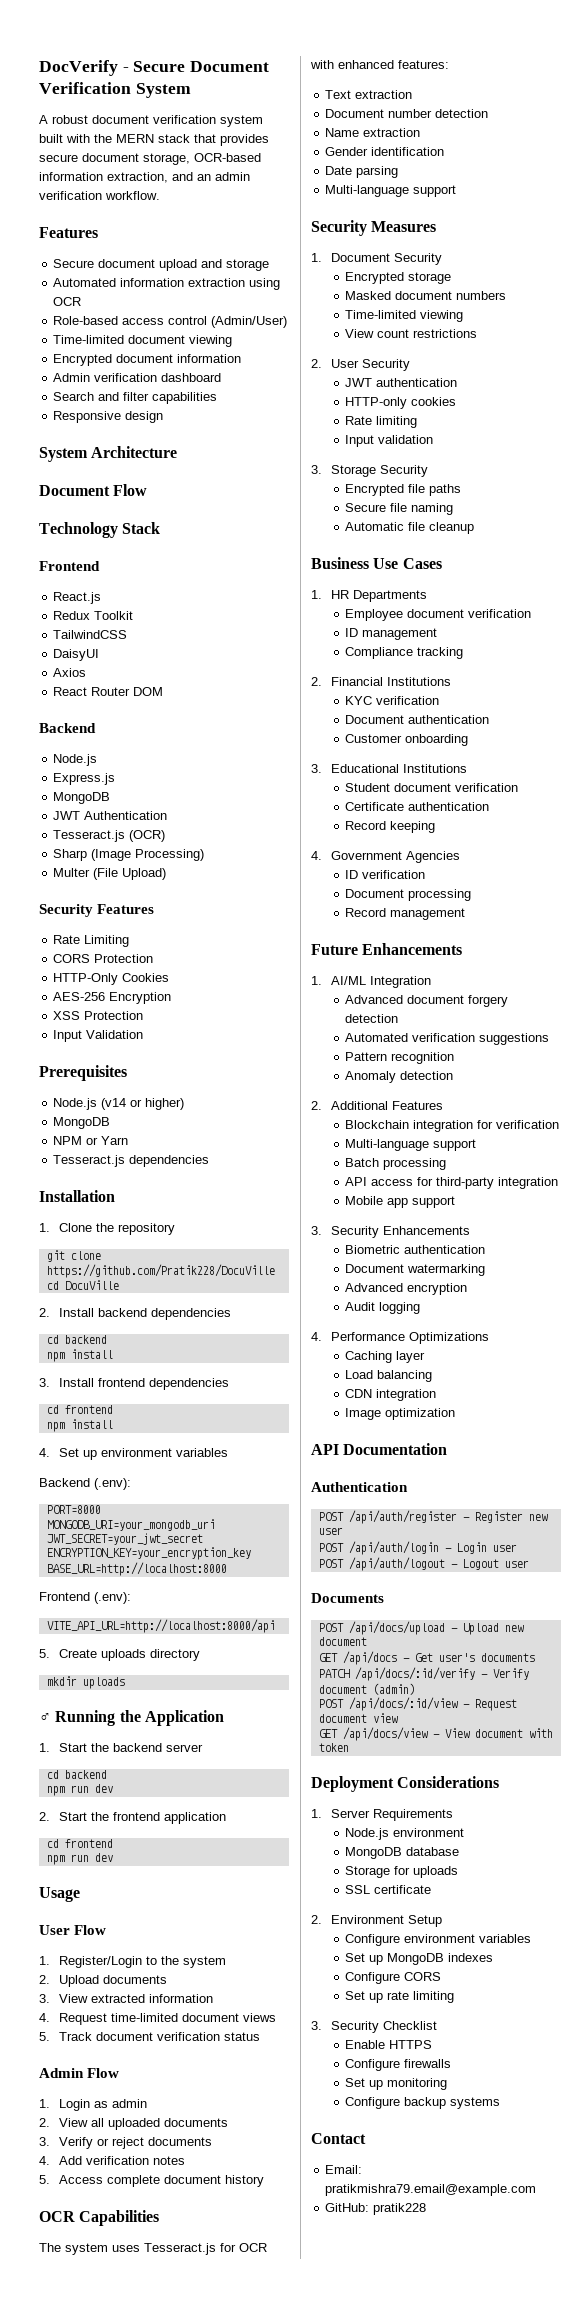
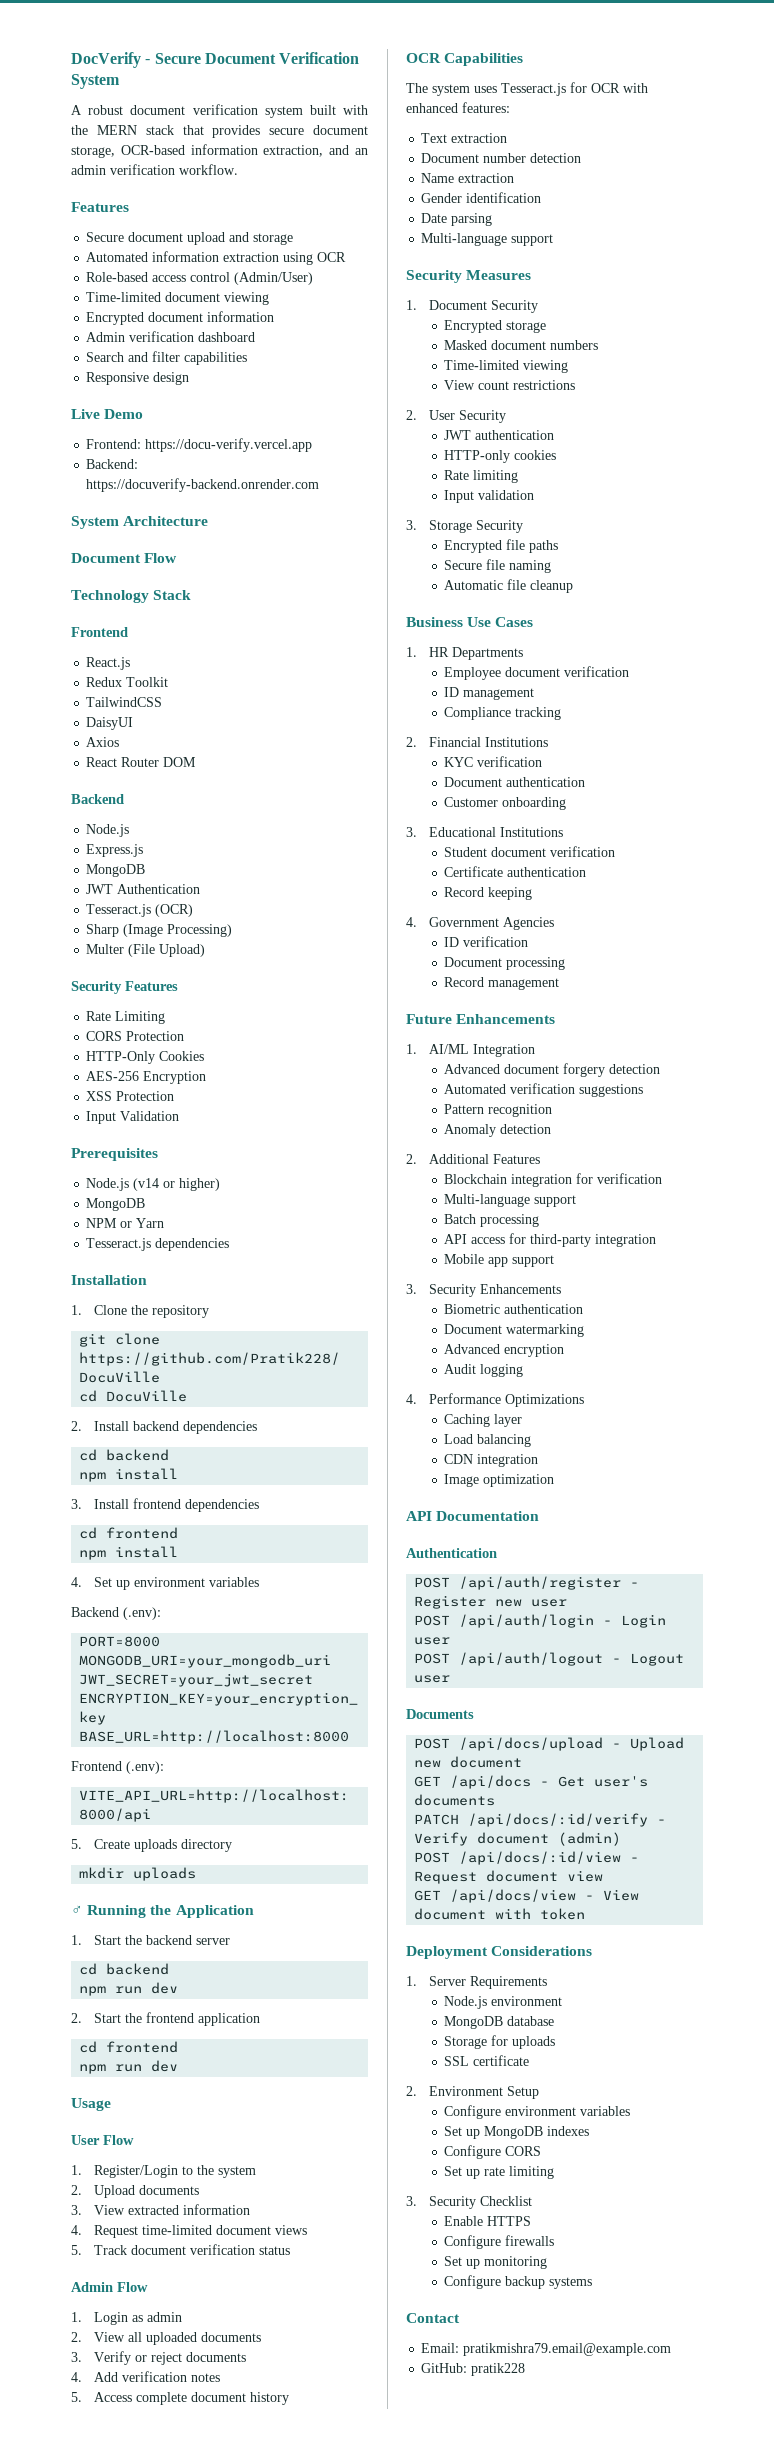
+ Live Demo
+ Frontend: https://docu-verify.vercel.app
+ Backend: https://docuverify-backend.onrender.com

